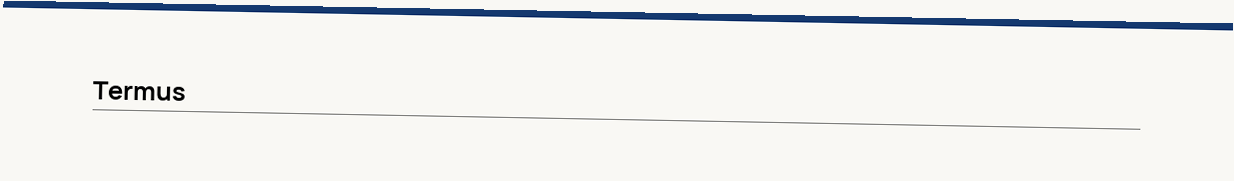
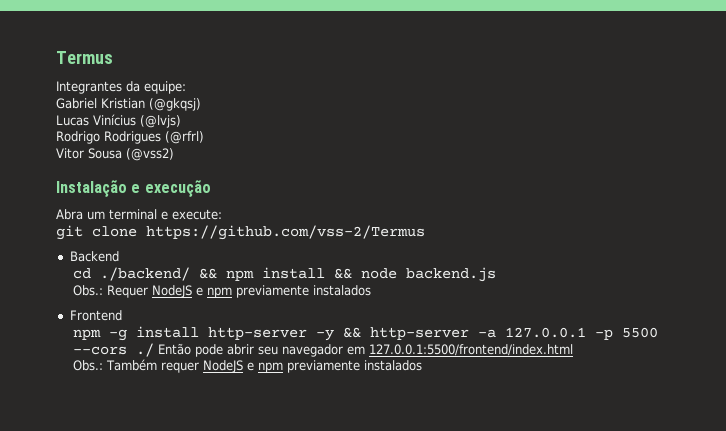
+ Integrantes da equipe:
+ Gabriel Kristian (@gkqsj)
+ Lucas Vinícius (@lvjs)
+ Rodrigo Rodrigues (@rfrl)
+ Vitor Sousa (@vss2)
+ Instalação e execução
+ Abra um terminal e execute:
+ git clone https://github.com/vss-2/Termus
+ Backend
+ cd ./backend/ && npm install && node backend.js
+ Obs.: Requer NodeJS e npm previamente instalados
+ Frontend
+ npm -g install http-server -y && http-server -a 127.0.0.1 -p 5500 --cors ./ Então pode abrir seu navegador em 127.0.0.1:5500/frontend/index.html
+ Obs.: Também requer NodeJS e npm previamente instalados

